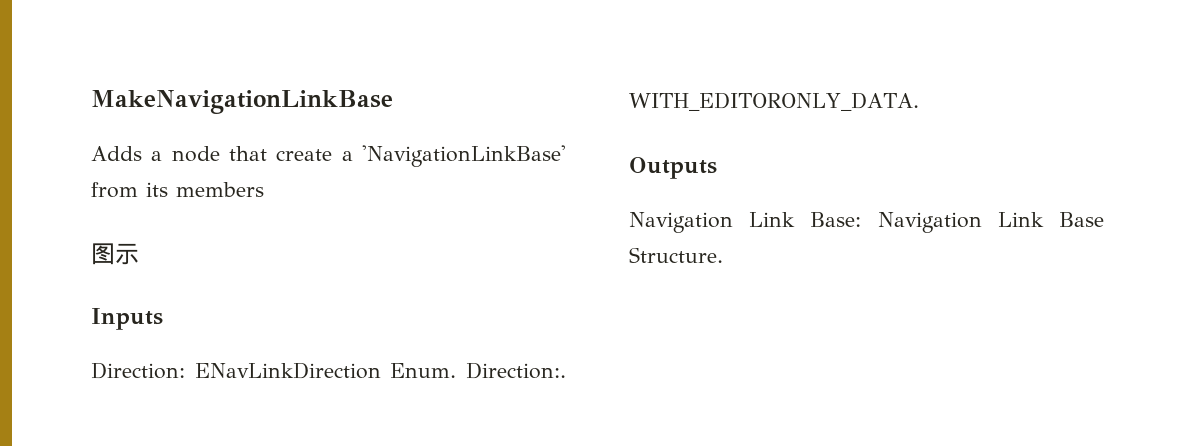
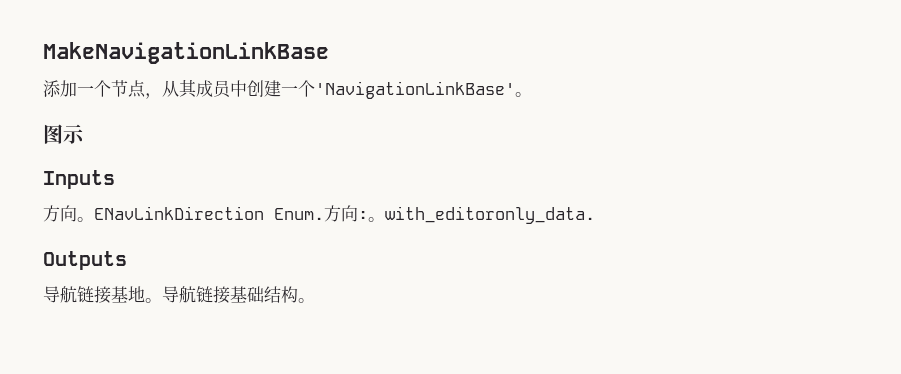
- Adds a node that create a 'NavigationLinkBase' from its members
+ 添加一个节点，从其成员中创建一个'NavigationLinkBase'。
- Direction: ENavLinkDirection Enum.
+ 方向。ENavLinkDirection Enum.
- Direction:. WITH_EDITORONLY_DATA.
+ 方向:。with_editoronly_data.
  Outputs
- Navigation Link Base: Navigation Link Base Structure.
+ 导航链接基地。导航链接基础结构。

